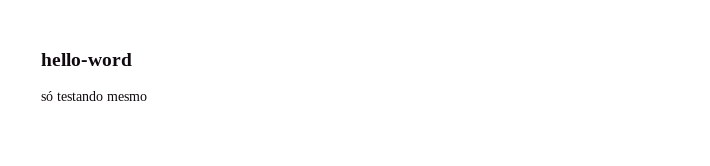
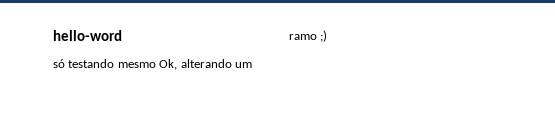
- só testando mesmo
+ só testando mesmo Ok, alterando um ramo ;)

